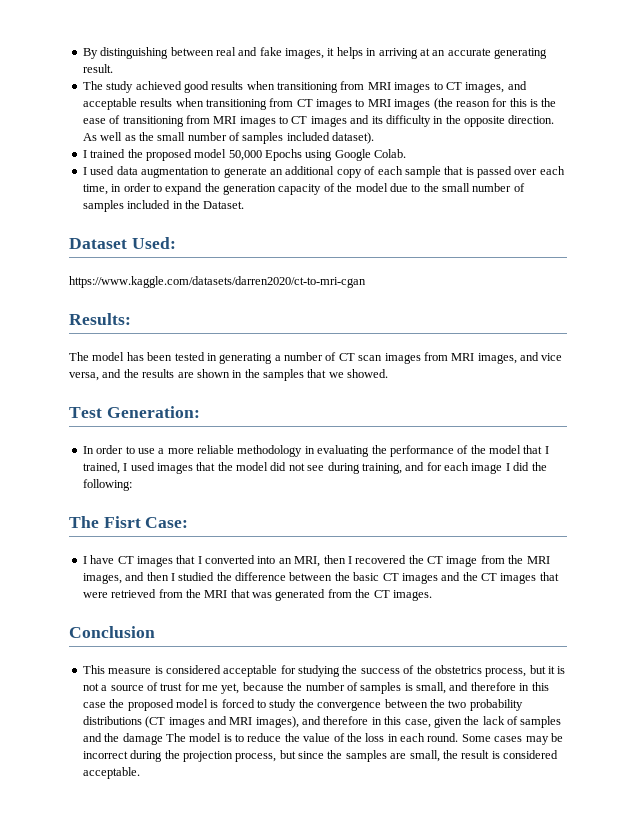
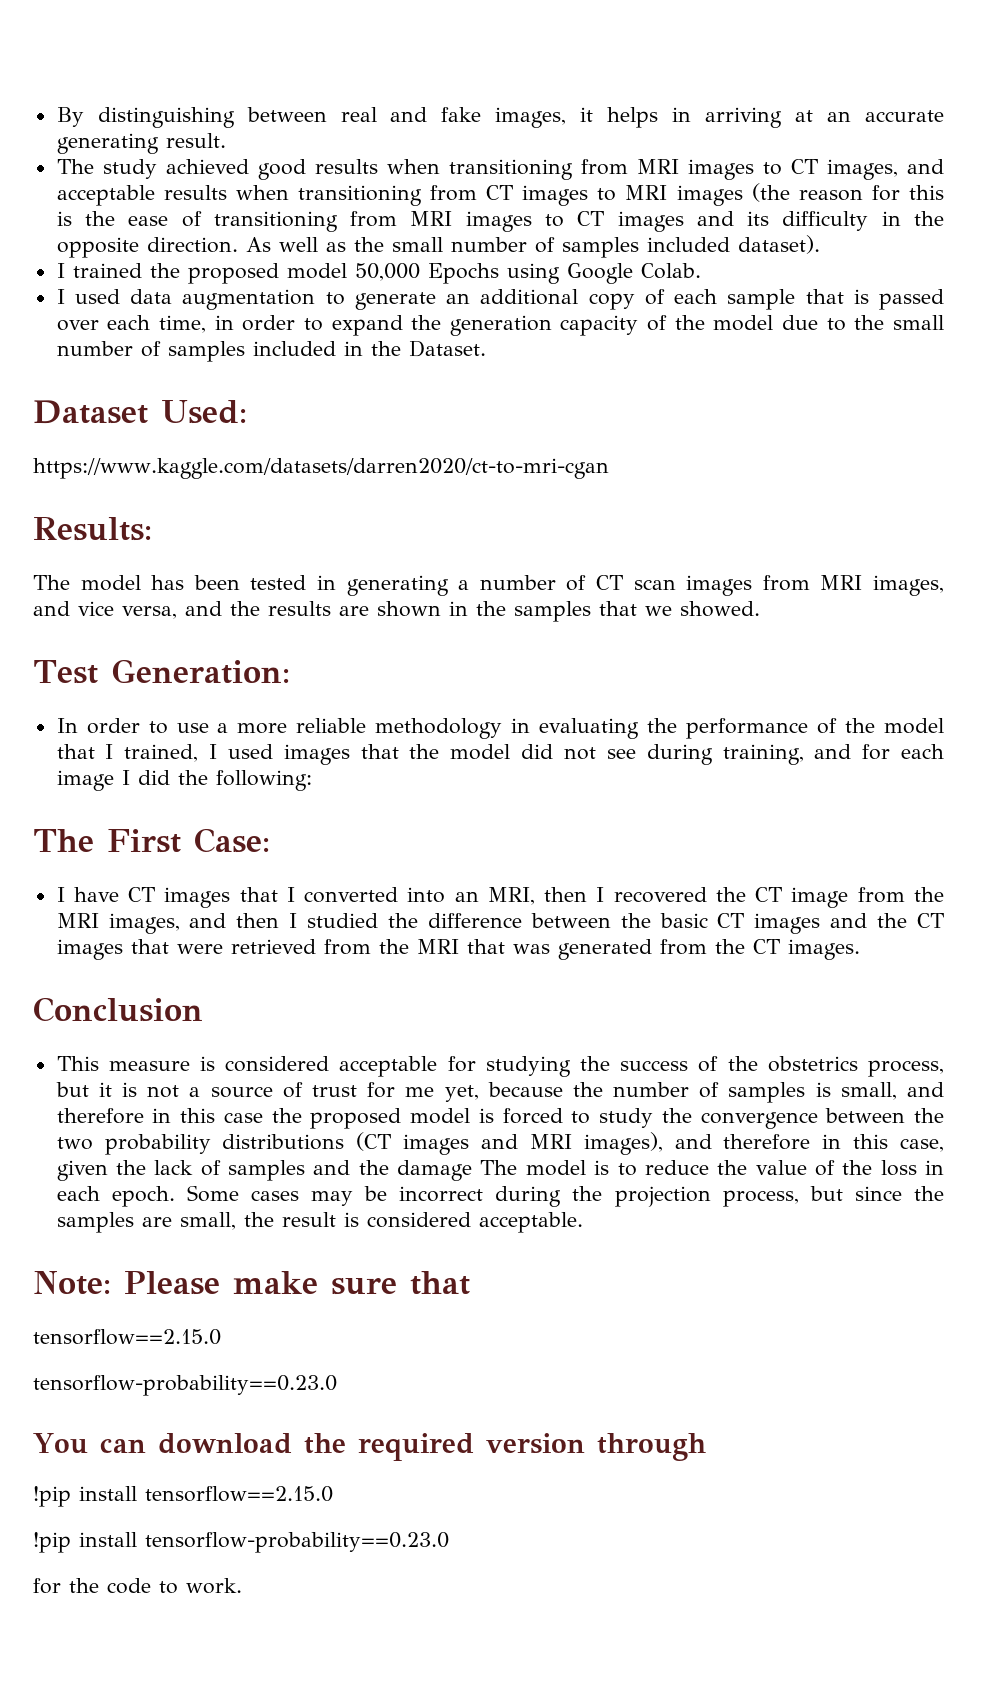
- The Fisrt Case:
+ The First Case:
- This measure is considered acceptable for studying the success of the obstetrics process, but it is not a source of trust for me yet, because the number of samples is small, and therefore in this case the proposed model is forced to study the convergence between the two probability distributions (CT images and MRI images), and therefore in this case, given the lack of samples and the damage The model is to reduce the value of the loss in each round.
+ This measure is considered acceptable for studying the success of the obstetrics process, but it is not a source of trust for me yet, because the number of samples is small, and therefore in this case the proposed model is forced to study the convergence between the two probability distributions (CT images and MRI images), and therefore in this case, given the lack of samples and the damage The model is to reduce the value of the loss in each epoch.
+ Note: Please make sure that
+ tensorflow==2.15.0
+ tensorflow-probability==0.23.0
+ You can download the required version through
+ !pip install tensorflow==2.15.0
+ !pip install tensorflow-probability==0.23.0
+ for the code to work.

